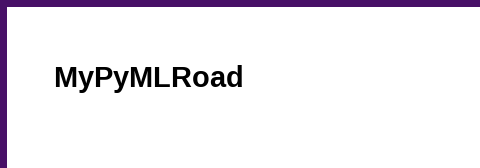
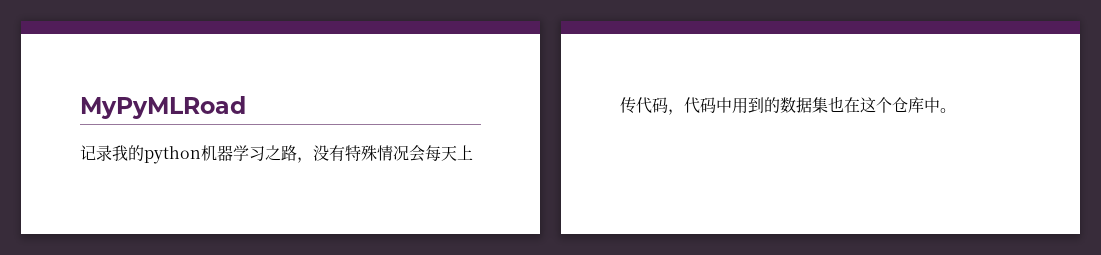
+ 记录我的python机器学习之路，没有特殊情况会每天上传代码，代码中用到的数据集也在这个仓库中。

